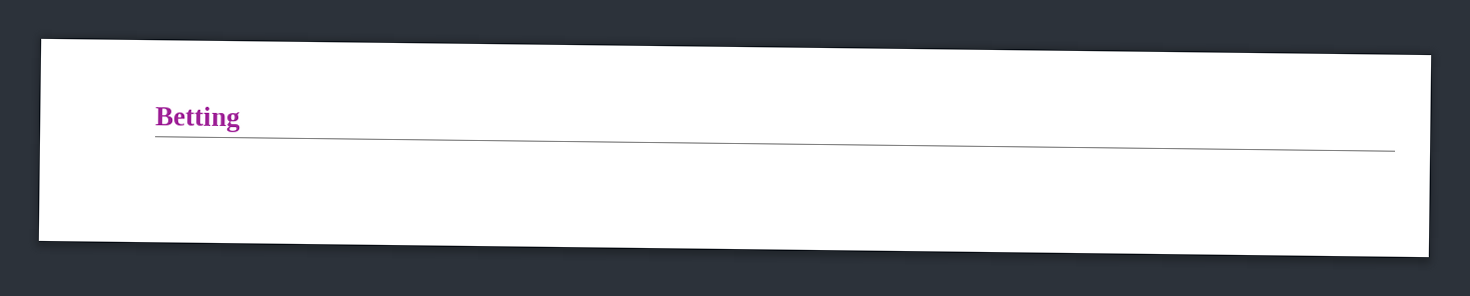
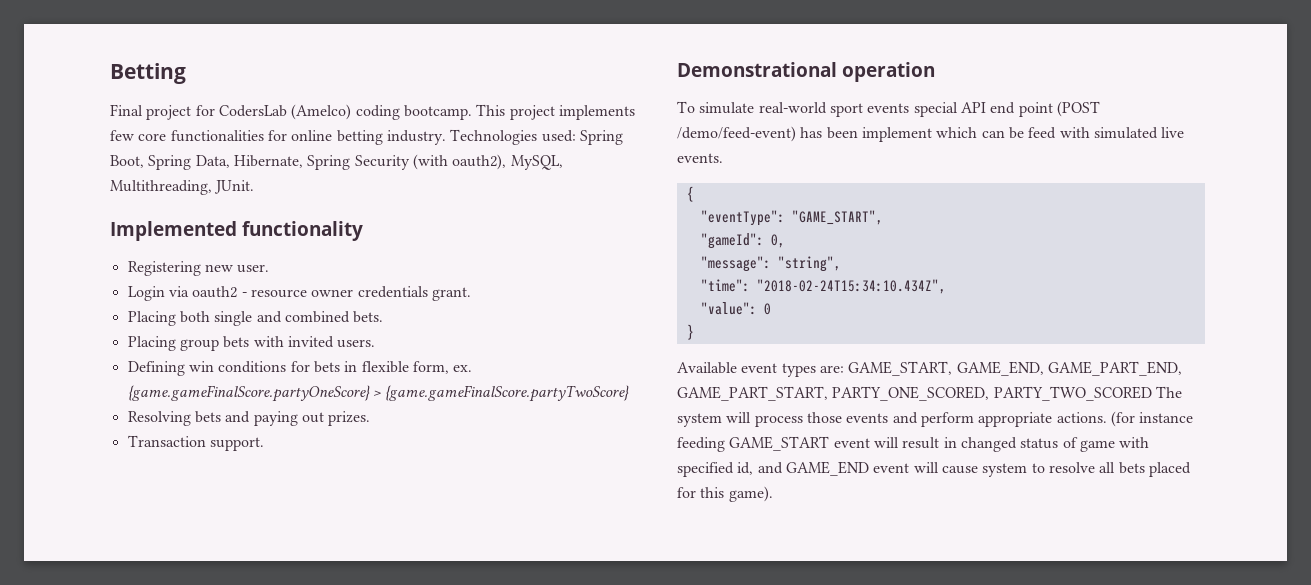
+ Final project for CodersLab (Amelco) coding bootcamp. This project implements few core functionalities for online betting industry. Technologies used: Spring Boot, Spring Data, Hibernate, Spring Security (with oauth2), MySQL, Multithreading, JUnit.
+ Implemented functionality
+ Registering new user.
+ Login via oauth2 - resource owner credentials grant.
+ Placing both single and combined bets.
+ Placing group bets with invited users.
+ Defining win conditions for bets in flexible form, ex. {game.gameFinalScore.partyOneScore} > {game.gameFinalScore.partyTwoScore}
+ Resolving bets and paying out prizes.
+ Transaction support.
+ Demonstrational operation
+ To simulate real-world sport events special API end point (POST /demo/feed-event) has been implement which can be feed with simulated live events.
+ {
+ "eventType": "GAME_START",
+ "gameId": 0,
+ "message": "string",
+ "time": "2018-02-24T15:34:10.434Z",
+ "value": 0
+ }
+ Available event types are: GAME_START, GAME_END, GAME_PART_END, GAME_PART_START, PARTY_ONE_SCORED, PARTY_TWO_SCORED The system will process those events and perform appropriate actions. (for instance feeding GAME_START event will result in changed status of game with specified id, and GAME_END event will cause system to resolve all bets placed for this game).

